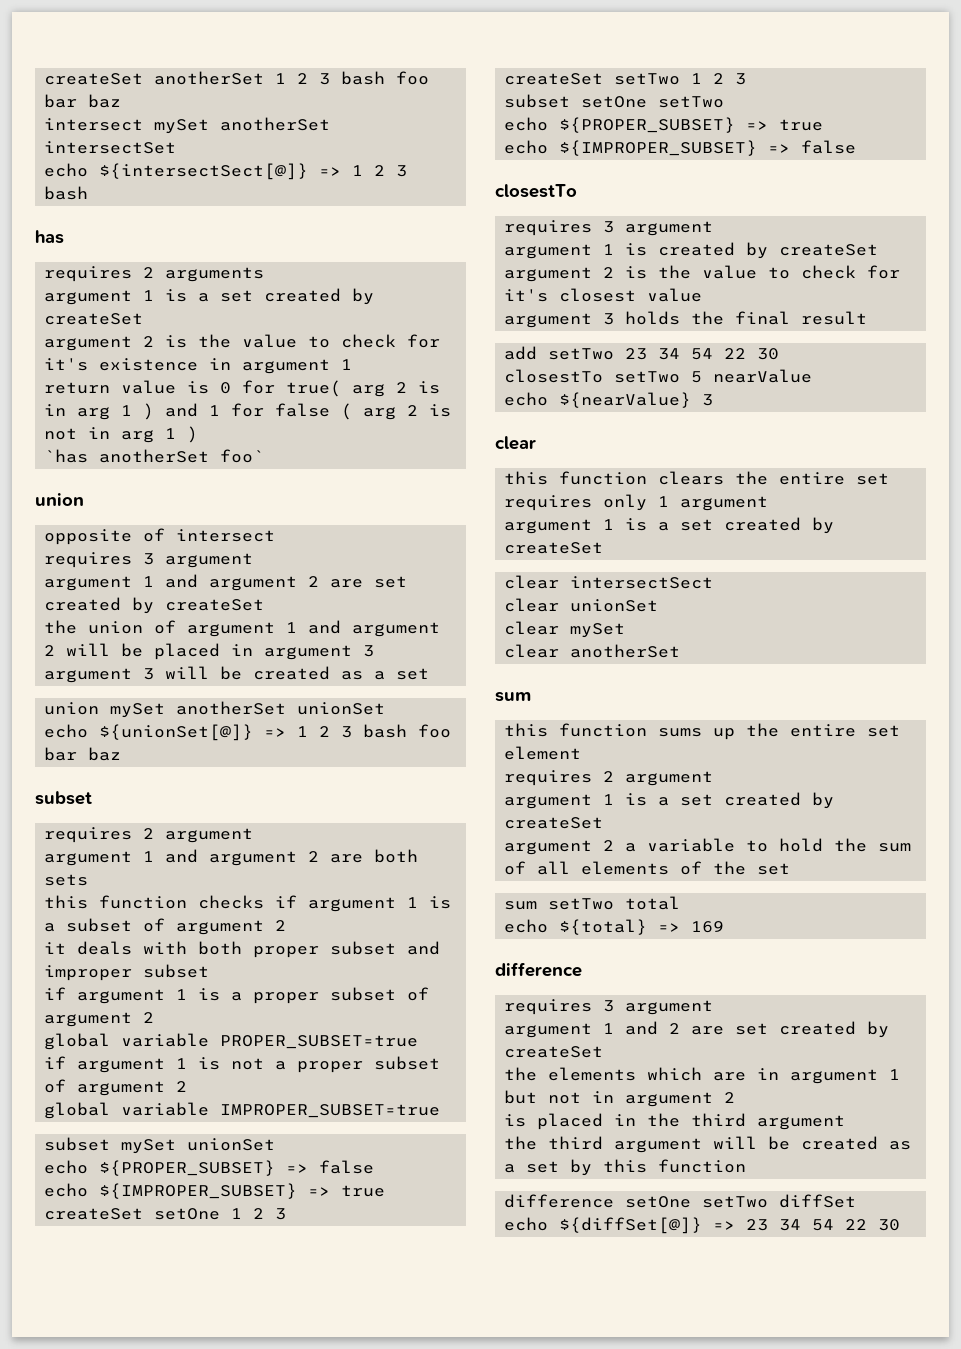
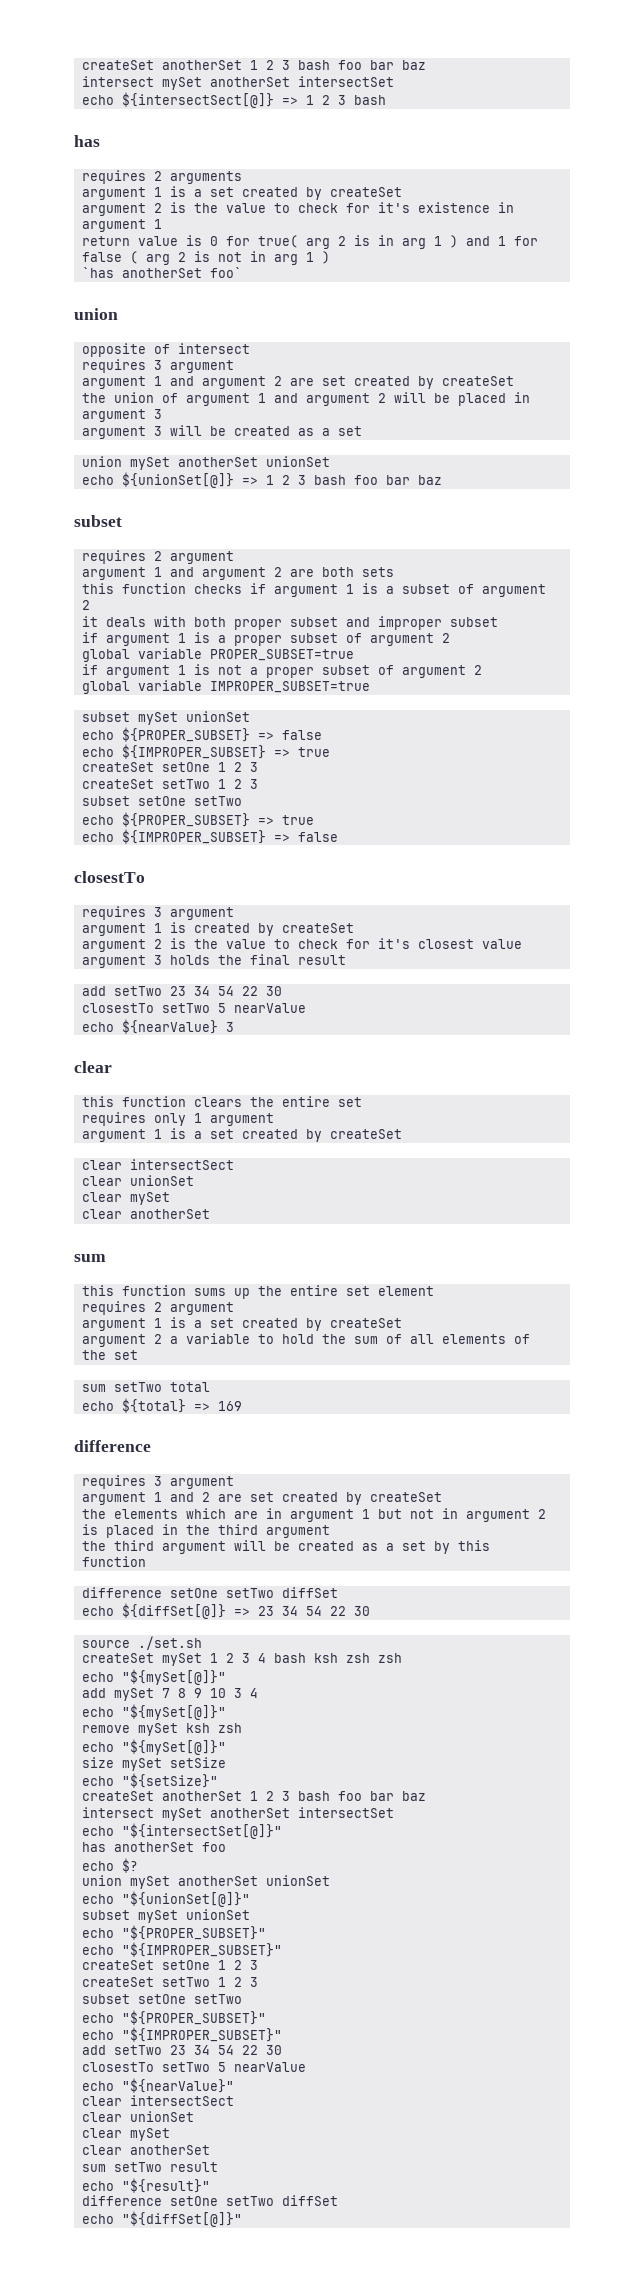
+ source ./set.sh
+ createSet mySet 1 2 3 4 bash ksh zsh zsh
+ echo "${mySet[@]}"
+ add mySet 7 8 9 10 3 4
+ echo "${mySet[@]}"
+ remove mySet ksh zsh
+ echo "${mySet[@]}"
+ size mySet setSize
+ echo "${setSize}"
+ createSet anotherSet 1 2 3 bash foo bar baz
+ intersect mySet anotherSet intersectSet
+ echo "${intersectSet[@]}"
+ has anotherSet foo
+ echo $?
+ union mySet anotherSet unionSet
+ echo "${unionSet[@]}"
+ subset mySet unionSet
+ echo "${PROPER_SUBSET}"
+ echo "${IMPROPER_SUBSET}"
+ createSet setOne 1 2 3
+ createSet setTwo 1 2 3
+ subset setOne setTwo
+ echo "${PROPER_SUBSET}"
+ echo "${IMPROPER_SUBSET}"
+ add setTwo 23 34 54 22 30
+ closestTo setTwo 5 nearValue
+ echo "${nearValue}"
+ clear intersectSect
+ clear unionSet
+ clear mySet
+ clear anotherSet
+ sum setTwo result
+ echo "${result}"
+ difference setOne setTwo diffSet
+ echo "${diffSet[@]}"

